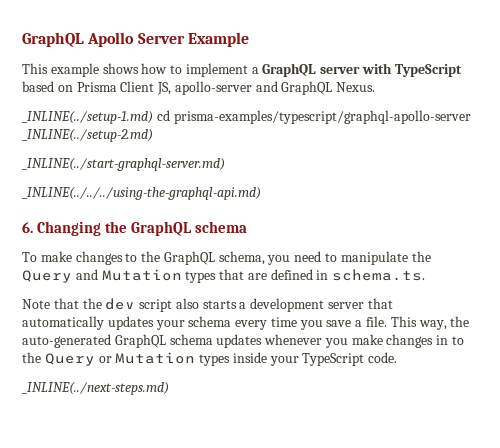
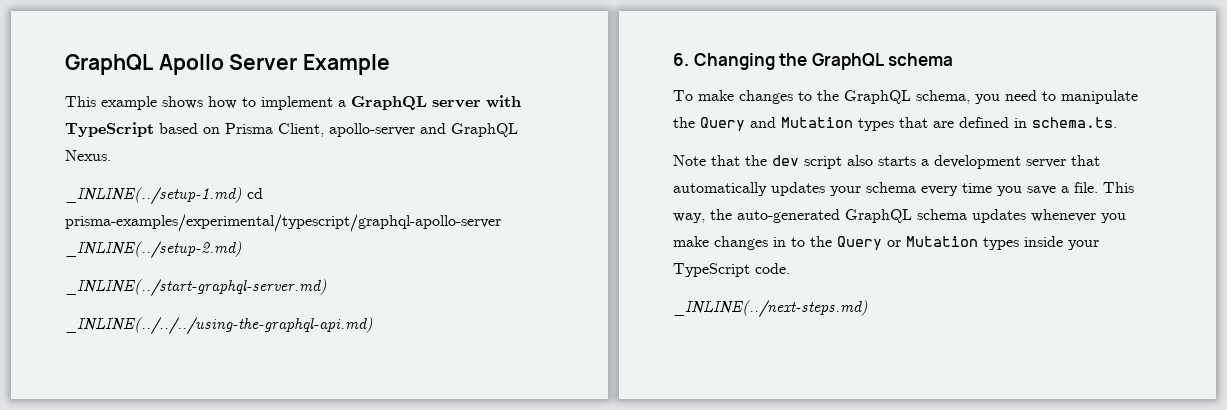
- This example shows how to implement a GraphQL server with TypeScript based on Prisma Client JS, apollo-server and GraphQL Nexus.
+ This example shows how to implement a GraphQL server with TypeScript based on Prisma Client, apollo-server and GraphQL Nexus.
- _INLINE(../setup-1.md) cd prisma-examples/typescript/graphql-apollo-server _INLINE(../setup-2.md)
+ _INLINE(../setup-1.md) cd prisma-examples/experimental/typescript/graphql-apollo-server _INLINE(../setup-2.md)

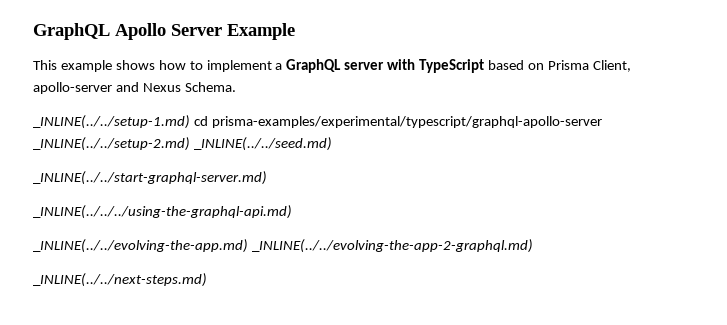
- This example shows how to implement a GraphQL server with TypeScript based on Prisma Client, apollo-server and GraphQL Nexus.
- _INLINE(../setup-1.md) cd prisma-examples/experimental/typescript/graphql-apollo-server _INLINE(../setup-2.md)
- _INLINE(../start-graphql-server.md)
+ This example shows how to implement a GraphQL server with TypeScript based on Prisma Client, apollo-server and Nexus Schema.
+ _INLINE(../../setup-1.md) cd prisma-examples/experimental/typescript/graphql-apollo-server _INLINE(../../setup-2.md) _INLINE(../../seed.md)
+ _INLINE(../../start-graphql-server.md)
  _INLINE(../../../using-the-graphql-api.md)
- 6. Changing the GraphQL schema
- To make changes to the GraphQL schema, you need to manipulate the Query and Mutation types that are defined in schema.ts.
- Note that the dev script also starts a development server that automatically updates your schema every time you save a file. This way, the auto-generated GraphQL schema updates whenever you make changes in to the Query or Mutation types inside your TypeScript code.
- _INLINE(../next-steps.md)
+ _INLINE(../../evolving-the-app.md) _INLINE(../../evolving-the-app-2-graphql.md)
+ _INLINE(../../next-steps.md)

